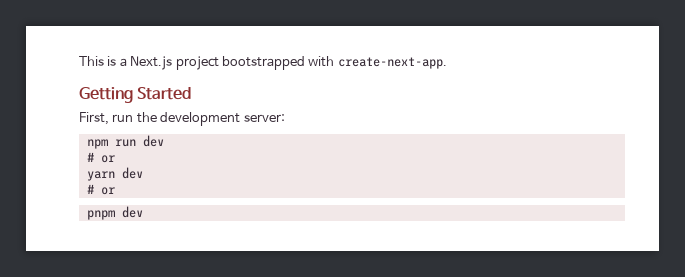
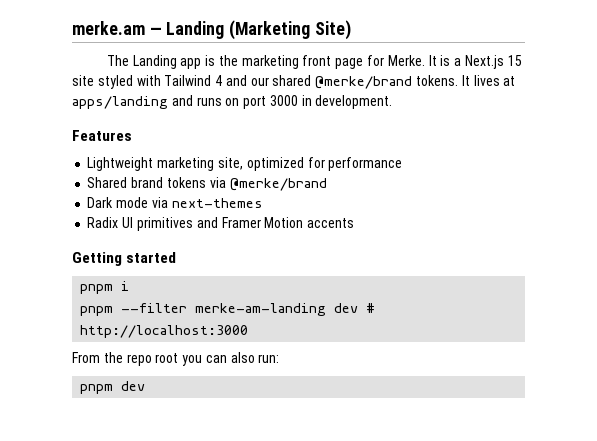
- This is a Next.js project bootstrapped with create-next-app.
- Getting Started
- First, run the development server:
- npm run dev
- # or
- yarn dev
- # or
+ merke.am — Landing (Marketing Site)
+ The Landing app is the marketing front page for Merke. It is a Next.js 15 site styled with Tailwind 4 and our shared @merke/brand tokens. It lives at apps/landing and runs on port 3000 in development.
+ Features
+ Lightweight marketing site, optimized for performance
+ Shared brand tokens via @merke/brand
+ Dark mode via next-themes
+ Radix UI primitives and Framer Motion accents
+ Getting started
+ pnpm i
+ pnpm --filter merke-am-landing dev # http://localhost:3000
+ From the repo root you can also run:

